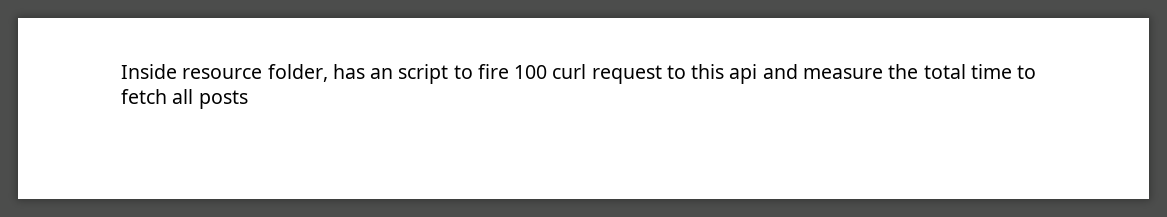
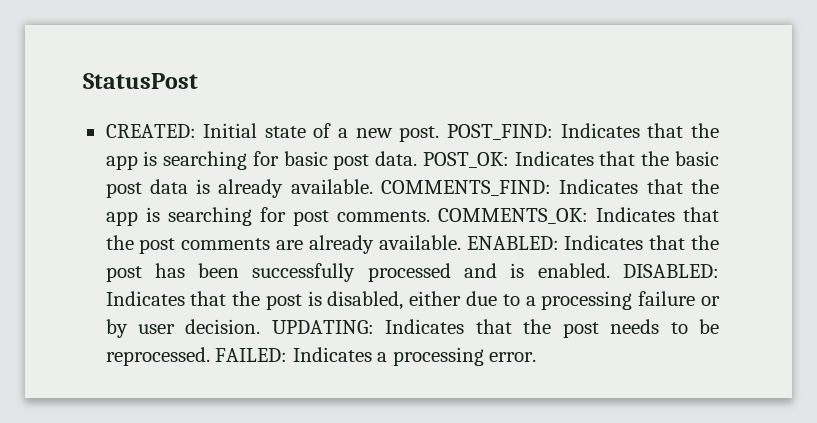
- Inside resource folder, has an script to fire 100 curl request to this api and measure the total time to fetch all posts
+ StatusPost
+ CREATED: Initial state of a new post. POST_FIND: Indicates that the app is searching for basic post data. POST_OK: Indicates that the basic post data is already available. COMMENTS_FIND: Indicates that the app is searching for post comments. COMMENTS_OK: Indicates that the post comments are already available. ENABLED: Indicates that the post has been successfully processed and is enabled. DISABLED: Indicates that the post is disabled, either due to a processing failure or by user decision. UPDATING: Indicates that the post needs to be reprocessed. FAILED: Indicates a processing error.

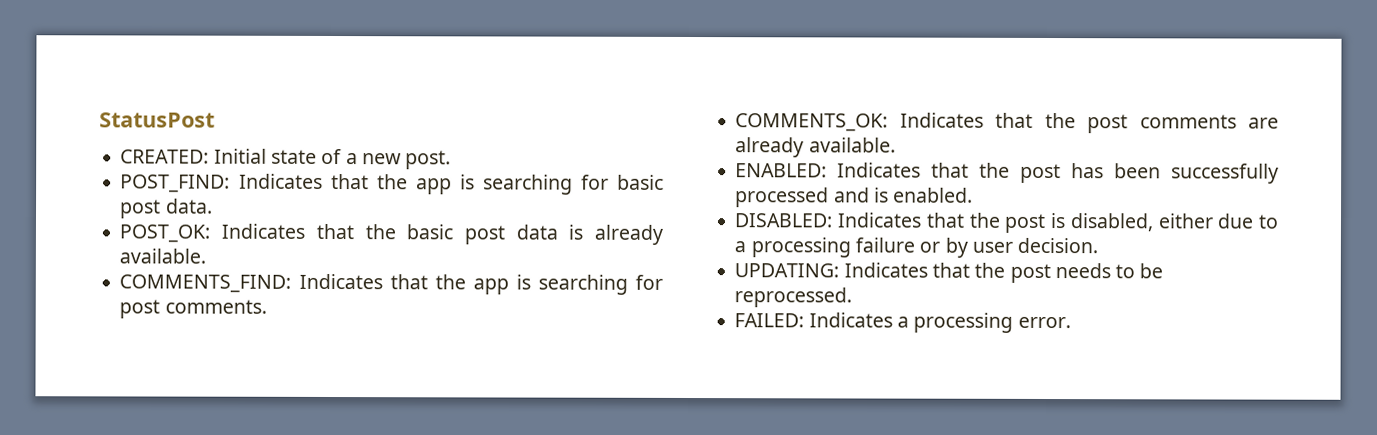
- Initial state of a new post. POST_FIND:
+ Initial state of a new post.
+ POST_FIND:
- Indicates that the app is searching for basic post data. POST_OK:
+ Indicates that the app is searching for basic post data.
+ POST_OK:
- Indicates that the basic post data is already available. COMMENTS_FIND:
+ Indicates that the basic post data is already available.
+ COMMENTS_FIND:
- Indicates that the app is searching for post comments. COMMENTS_OK:
+ Indicates that the app is searching for post comments.
+ COMMENTS_OK:
- Indicates that the post comments are already available. ENABLED:
+ Indicates that the post comments are already available.
+ ENABLED:
- Indicates that the post has been successfully processed and is enabled. DISABLED:
+ Indicates that the post has been successfully processed and is enabled.
+ DISABLED:
- Indicates that the post is disabled, either due to a processing failure or by user decision. UPDATING:
+ Indicates that the post is disabled, either due to a processing failure or by user decision.
+ UPDATING:
- Indicates that the post needs to be reprocessed. FAILED:
+ Indicates that the post needs to be reprocessed.
+ FAILED:

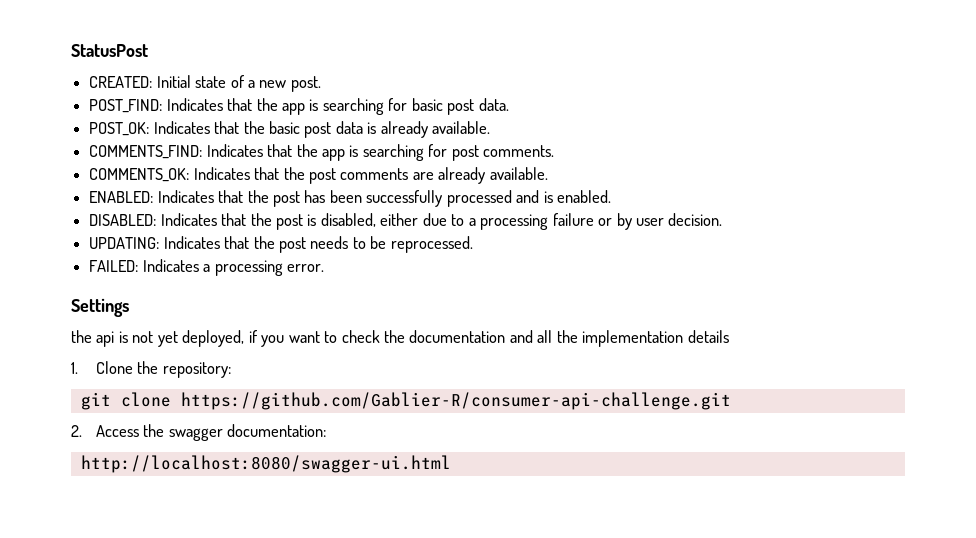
+ Settings
+ the api is not yet deployed, if you want to check the documentation and all the implementation details
+ 1. Clone the repository:
+ git clone https://github.com/Gablier-R/consumer-api-challenge.git
+ 2. Access the swagger documentation:
+ http://localhost:8080/swagger-ui.html

